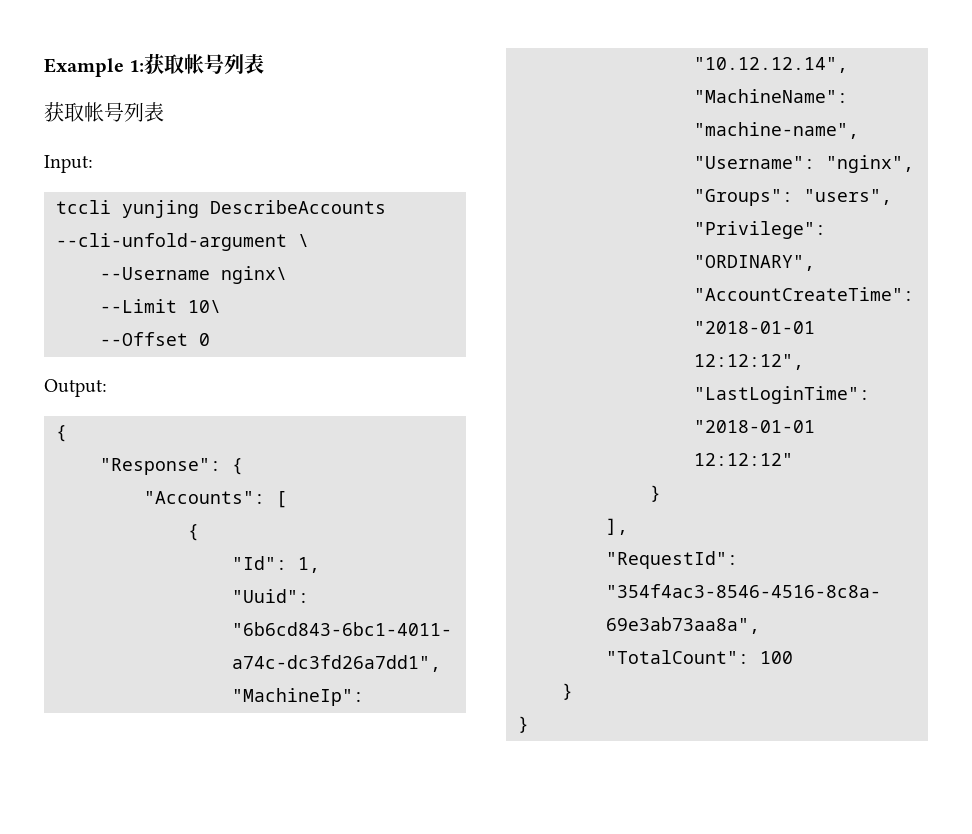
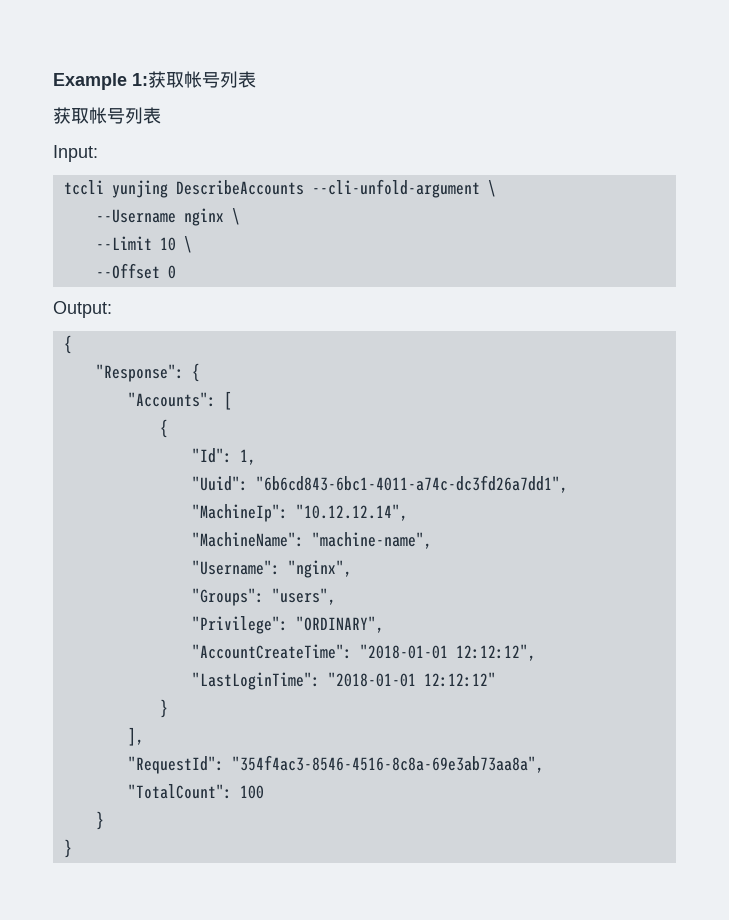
- --Username nginx\
+ --Username nginx \
- --Limit 10\
+ --Limit 10 \

